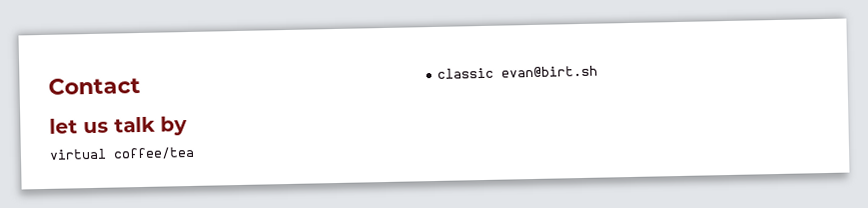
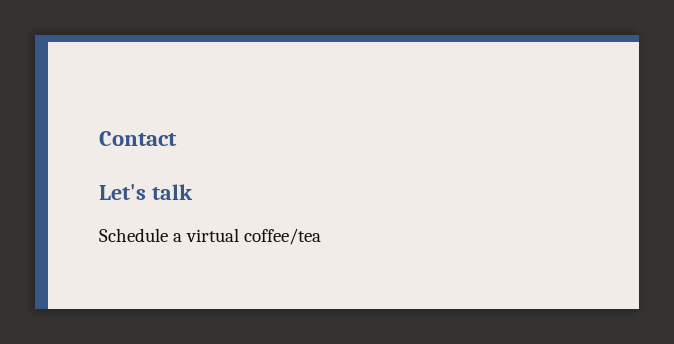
- let us talk by
- virtual coffee/tea
+ Let's talk
+ Schedule a virtual coffee/tea
- classic evan@birt.sh

